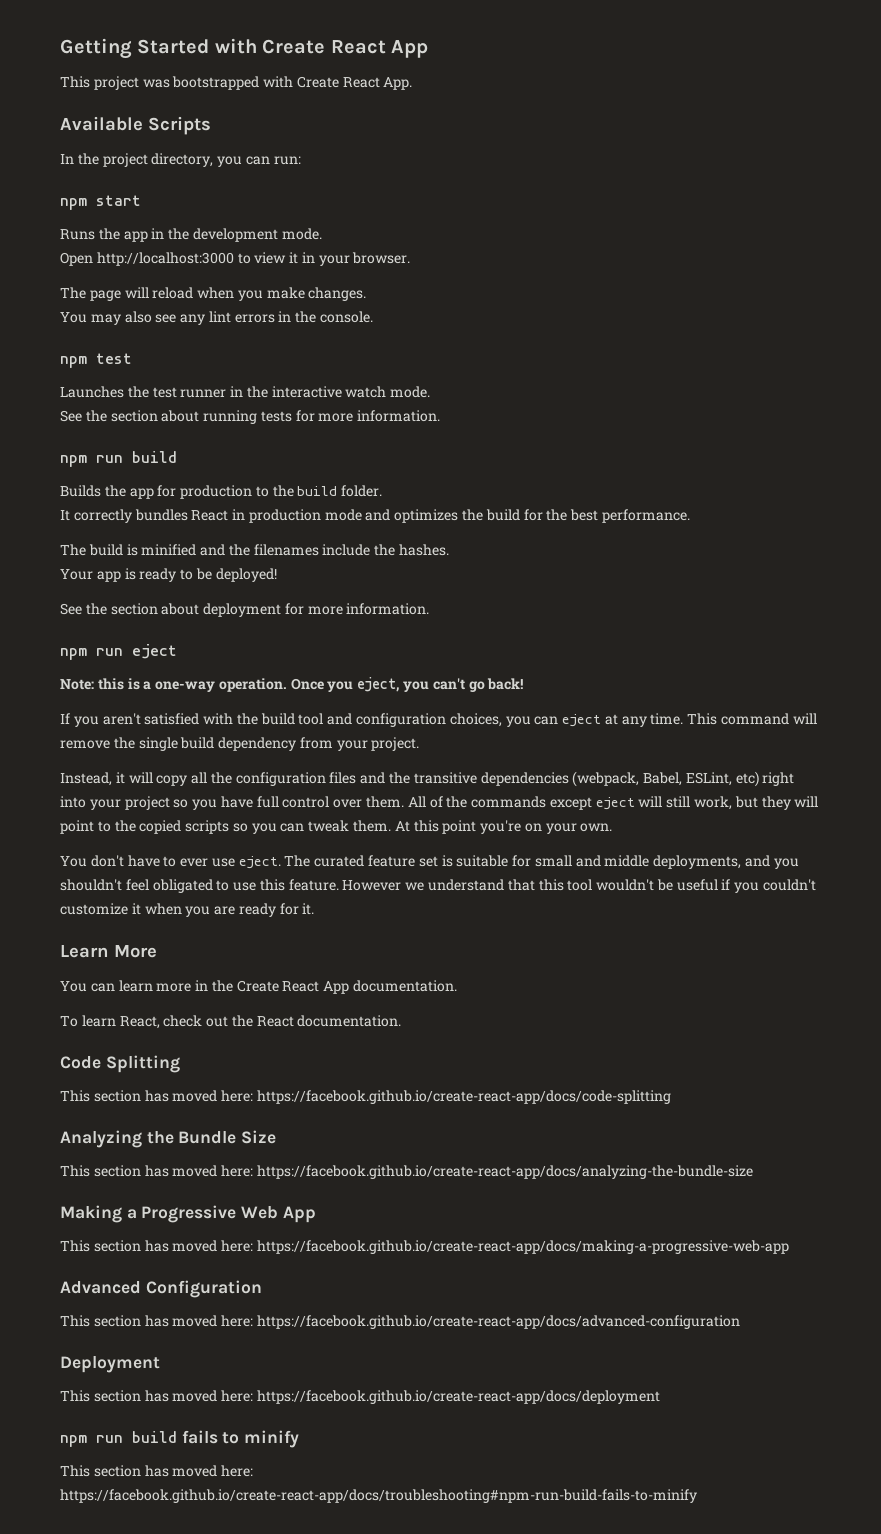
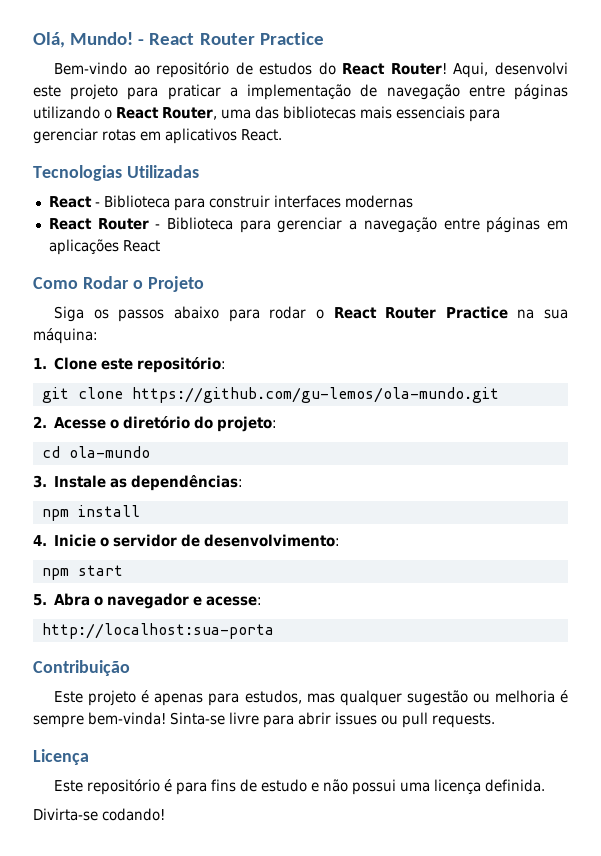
- Getting Started with Create React App
- This project was bootstrapped with Create React App.
- Available Scripts
- In the project directory, you can run:
+ Olá, Mundo! - React Router Practice
+ Bem-vindo ao repositório de estudos do React Router! Aqui, desenvolvi este projeto para praticar a implementação de navegação entre páginas utilizando o React Router, uma das bibliotecas mais essenciais para gerenciar rotas em aplicativos React.
+ Tecnologias Utilizadas
+ React - Biblioteca para construir interfaces modernas
+ React Router - Biblioteca para gerenciar a navegação entre páginas em aplicações React
+ Como Rodar o Projeto
+ Siga os passos abaixo para rodar o React Router Practice na sua máquina:
+ 1. Clone este repositório:
+ git clone https://github.com/gu-lemos/ola-mundo.git
+ 2. Acesse o diretório do projeto:
+ cd ola-mundo
+ 3. Instale as dependências:
+ npm install
+ 4. Inicie o servidor de desenvolvimento:
  npm start
- Runs the app in the development mode.
- Open http://localhost:3000 to view it in your browser.
- The page will reload when you make changes.
- You may also see any lint errors in the console.
- npm test
- Launches the test runner in the interactive watch mode.
- See the section about running tests for more information.
- npm run build
- Builds the app for production to the build folder.
- It correctly bundles React in production mode and optimizes the build for the best performance.
- The build is minified and the filenames include the hashes.
- Your app is ready to be deployed!
- See the section about deployment for more information.
- npm run eject
- Note: this is a one-way operation. Once you eject, you can't go back!
- If you aren't satisfied with the build tool and configuration choices, you can eject at any time. This command will remove the single build dependency from your project.
- Instead, it will copy all the configuration files and the transitive dependencies (webpack, Babel, ESLint, etc) right into your project so you have full control over them. All of the commands except eject will still work, but they will point to the copied scripts so you can tweak them. At this point you're on your own.
- You don't have to ever use eject. The curated feature set is suitable for small and middle deployments, and you shouldn't feel obligated to use this feature. However we understand that this tool wouldn't be useful if you couldn't customize it when you are ready for it.
- Learn More
- You can learn more in the Create React App documentation.
- To learn React, check out the React documentation.
- Code Splitting
- This section has moved here: https://facebook.github.io/create-react-app/docs/code-splitting
- Analyzing the Bundle Size
- This section has moved here: https://facebook.github.io/create-react-app/docs/analyzing-the-bundle-size
- Making a Progressive Web App
- This section has moved here: https://facebook.github.io/create-react-app/docs/making-a-progressive-web-app
- Advanced Configuration
- This section has moved here: https://facebook.github.io/create-react-app/docs/advanced-configuration
- Deployment
- This section has moved here: https://facebook.github.io/create-react-app/docs/deployment
- npm run build fails to minify
- This section has moved here: https://facebook.github.io/create-react-app/docs/troubleshooting#npm-run-build-fails-to-minify
+ 5. Abra o navegador e acesse:
+ http://localhost:sua-porta
+ Contribuição
+ Este projeto é apenas para estudos, mas qualquer sugestão ou melhoria é sempre bem-vinda! Sinta-se livre para abrir issues ou pull requests.
+ Licença
+ Este repositório é para fins de estudo e não possui uma licença definida.
+ Divirta-se codando!

